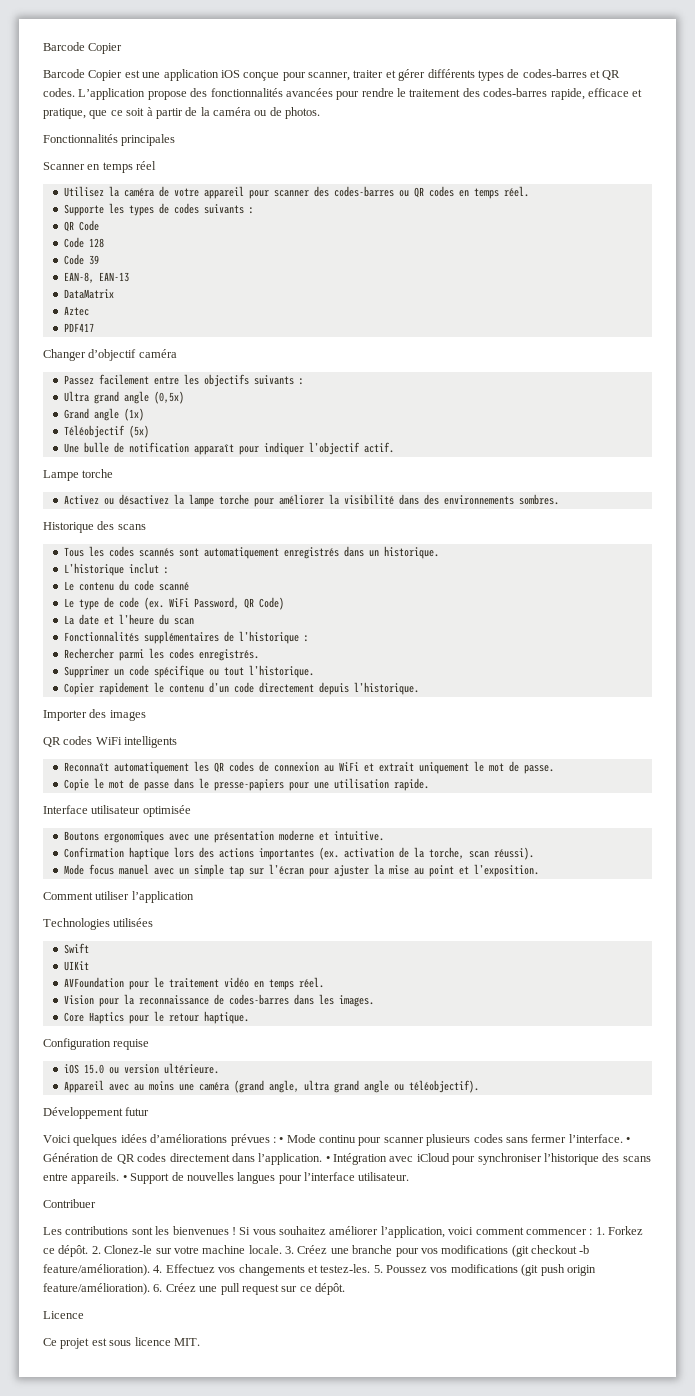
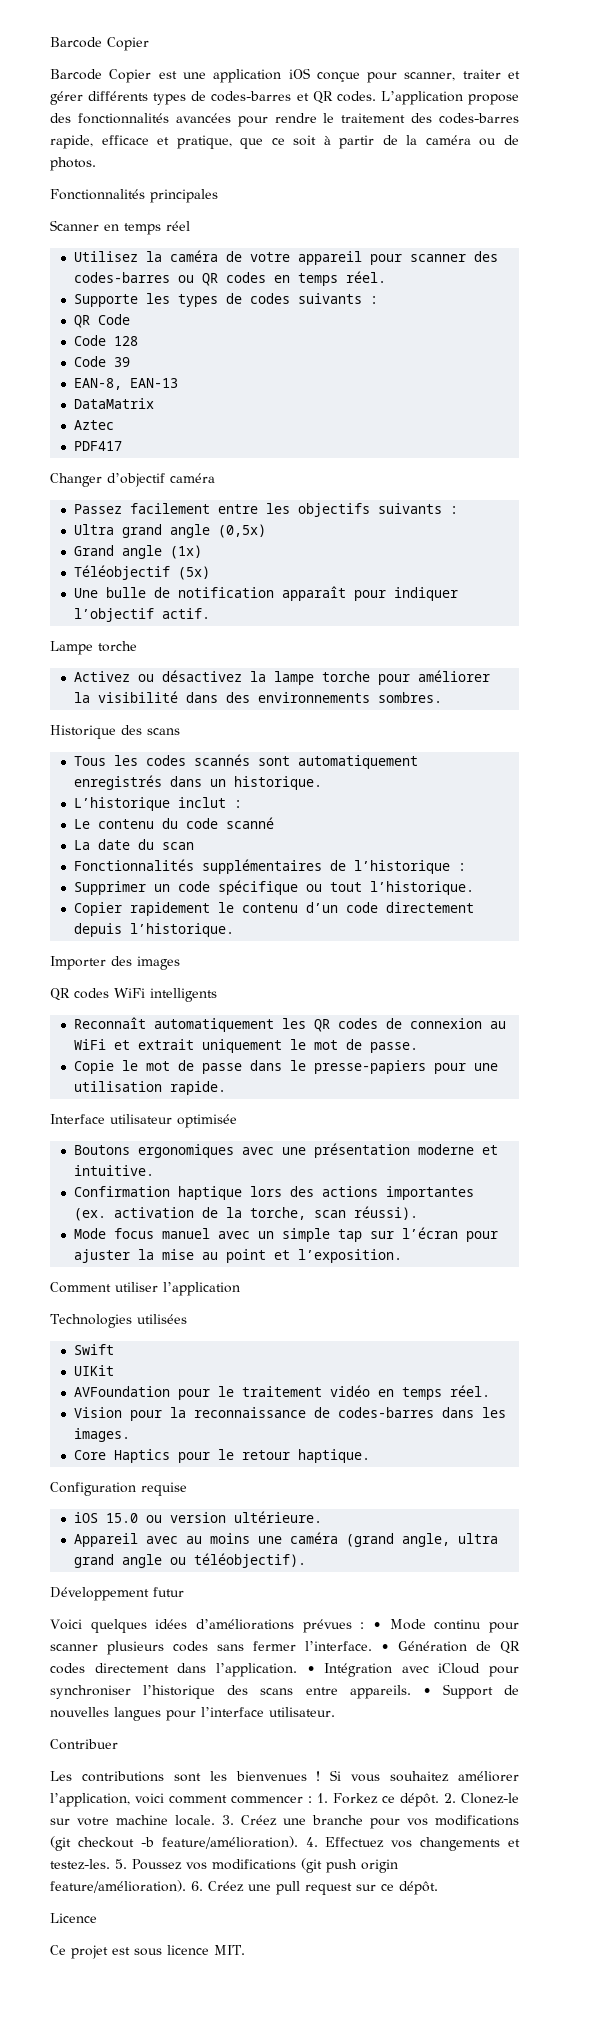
- Le type de code (ex. WiFi Password, QR Code)
- La date et l’heure du scan
+ La date du scan
- Rechercher parmi les codes enregistrés.

